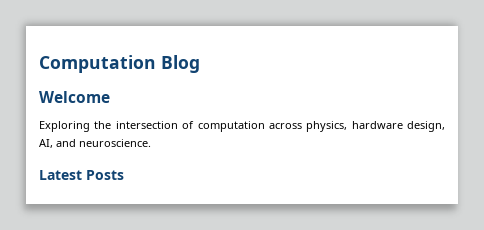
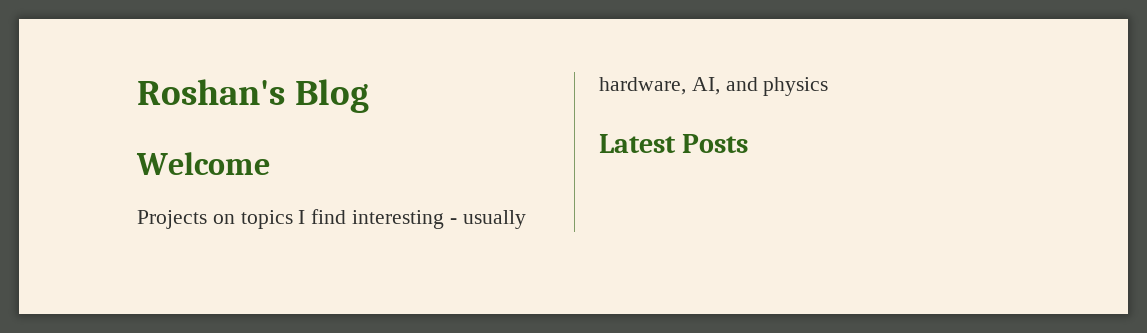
- Computation Blog
+ Roshan's Blog
- Exploring the intersection of computation across physics, hardware design, AI, and neuroscience.
+ Projects on topics I find interesting - usually hardware, AI, and physics

